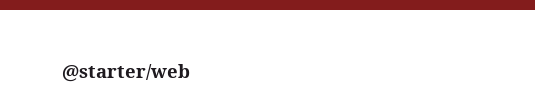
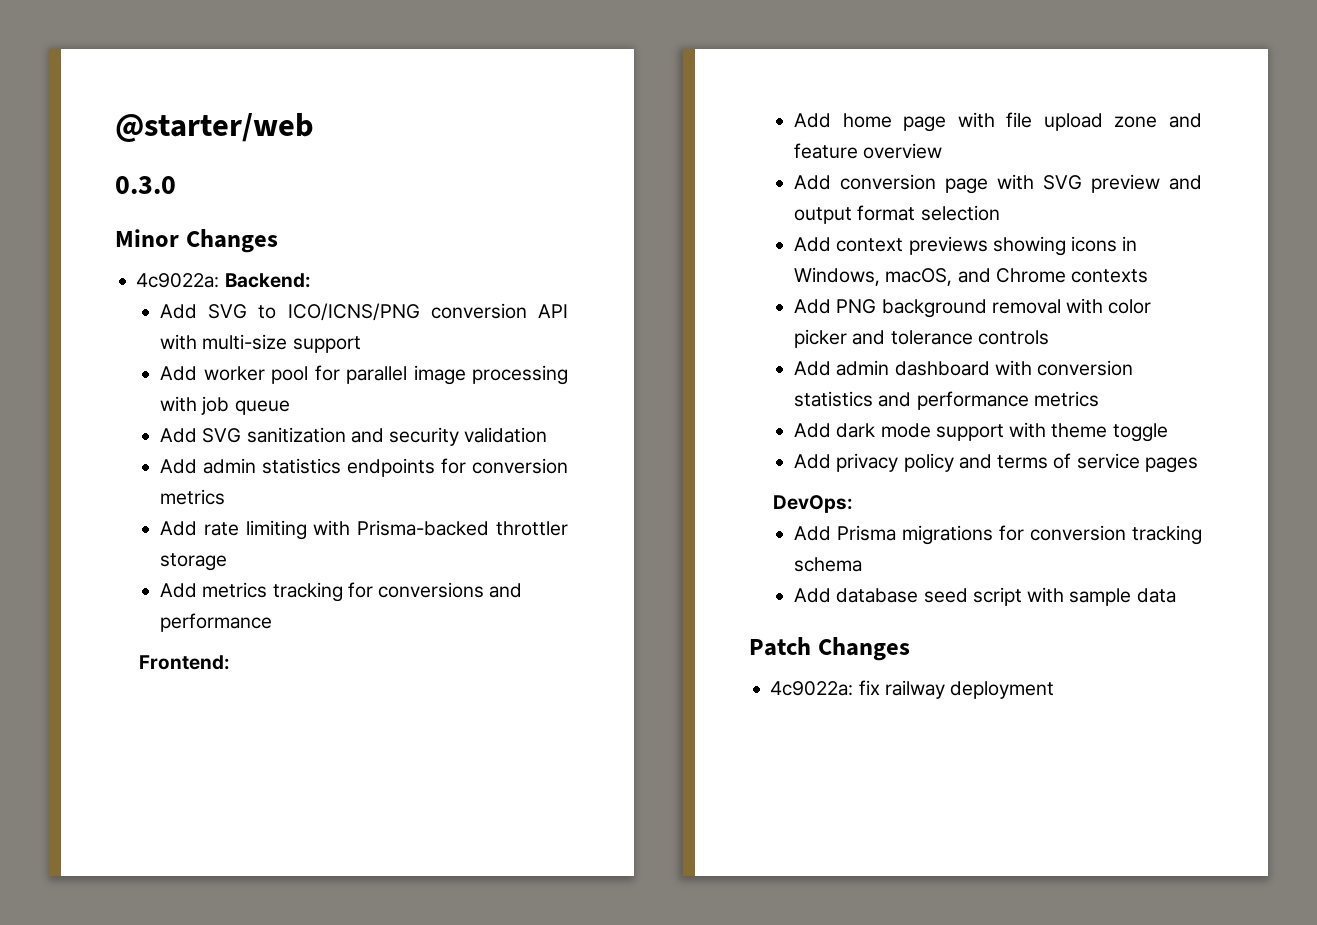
+ 0.3.0
+ Minor Changes
+ 4c9022a: Backend:
+ Add SVG to ICO/ICNS/PNG conversion API with multi-size support
+ Add worker pool for parallel image processing with job queue
+ Add SVG sanitization and security validation
+ Add admin statistics endpoints for conversion metrics
+ Add rate limiting with Prisma-backed throttler storage
+ Add metrics tracking for conversions and performance
+ Frontend:
+ Add home page with file upload zone and feature overview
+ Add conversion page with SVG preview and output format selection
+ Add context previews showing icons in Windows, macOS, and Chrome contexts
+ Add PNG background removal with color picker and tolerance controls
+ Add admin dashboard with conversion statistics and performance metrics
+ Add dark mode support with theme toggle
+ Add privacy policy and terms of service pages
+ DevOps:
+ Add Prisma migrations for conversion tracking schema
+ Add database seed script with sample data
+ Patch Changes
+ 4c9022a: fix railway deployment

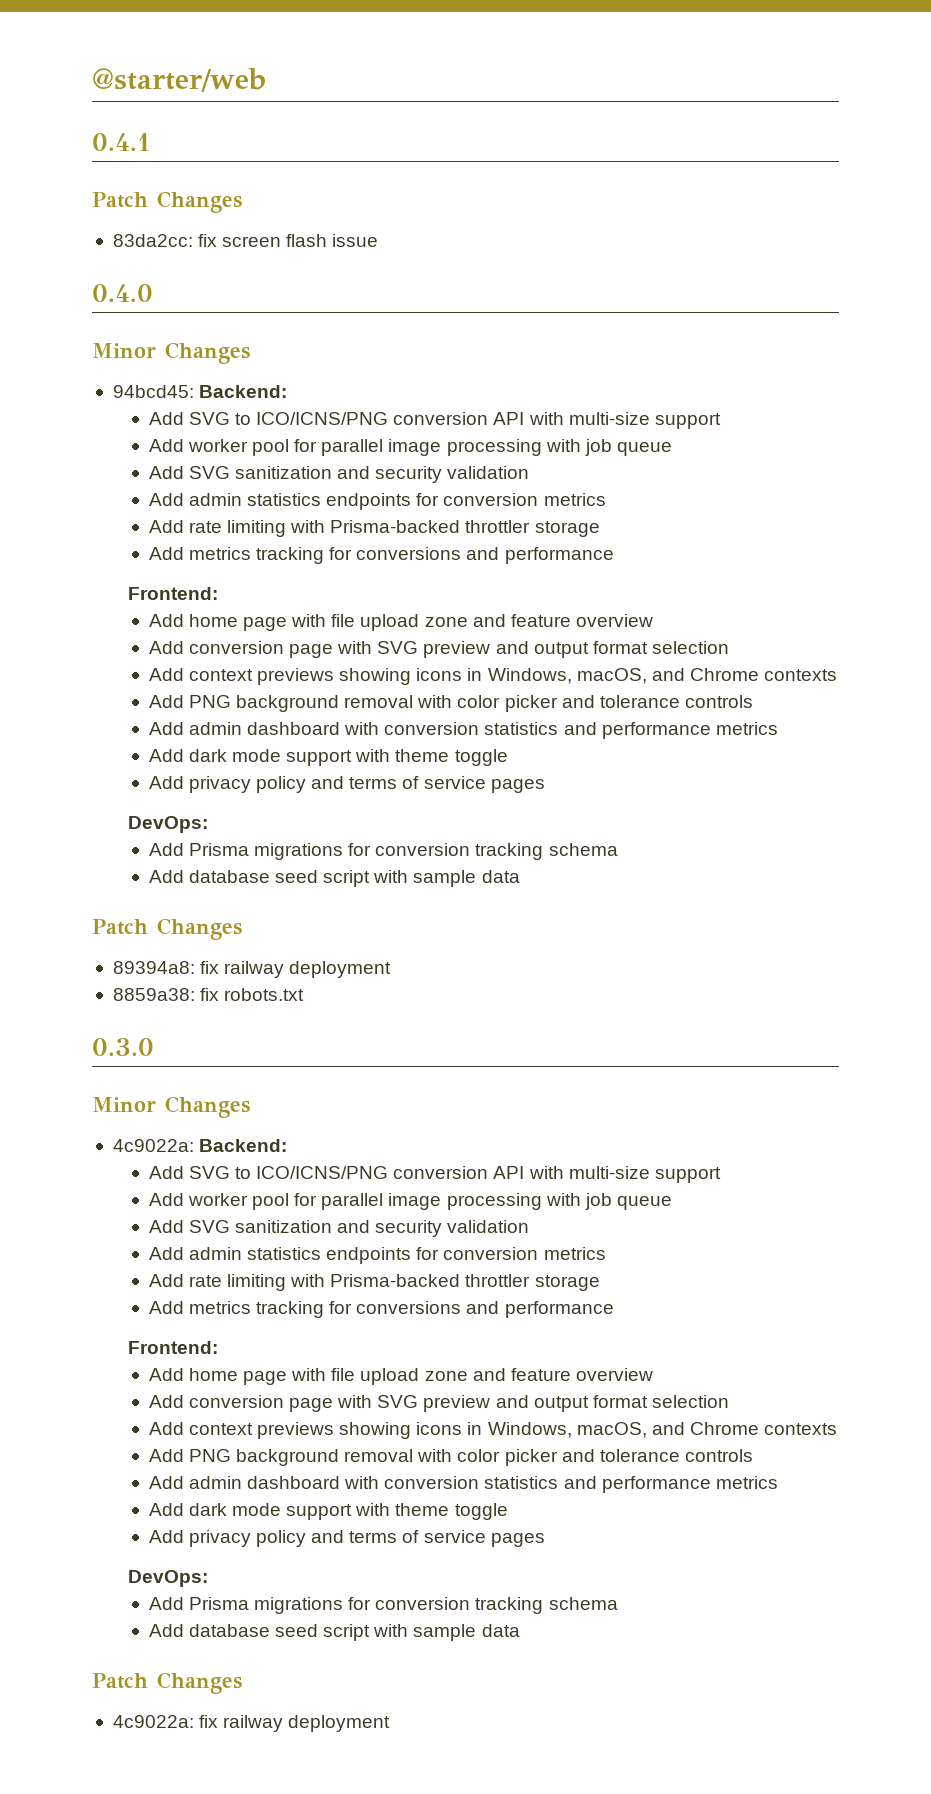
+ 0.4.1
+ Patch Changes
+ 83da2cc: fix screen flash issue
+ 0.4.0
+ Minor Changes
+ 94bcd45: Backend:
+ Add SVG to ICO/ICNS/PNG conversion API with multi-size support
+ Add worker pool for parallel image processing with job queue
+ Add SVG sanitization and security validation
+ Add admin statistics endpoints for conversion metrics
+ Add rate limiting with Prisma-backed throttler storage
+ Add metrics tracking for conversions and performance
+ Frontend:
+ Add home page with file upload zone and feature overview
+ Add conversion page with SVG preview and output format selection
+ Add context previews showing icons in Windows, macOS, and Chrome contexts
+ Add PNG background removal with color picker and tolerance controls
+ Add admin dashboard with conversion statistics and performance metrics
+ Add dark mode support with theme toggle
+ Add privacy policy and terms of service pages
+ DevOps:
+ Add Prisma migrations for conversion tracking schema
+ Add database seed script with sample data
+ Patch Changes
+ 89394a8: fix railway deployment
+ 8859a38: fix robots.txt

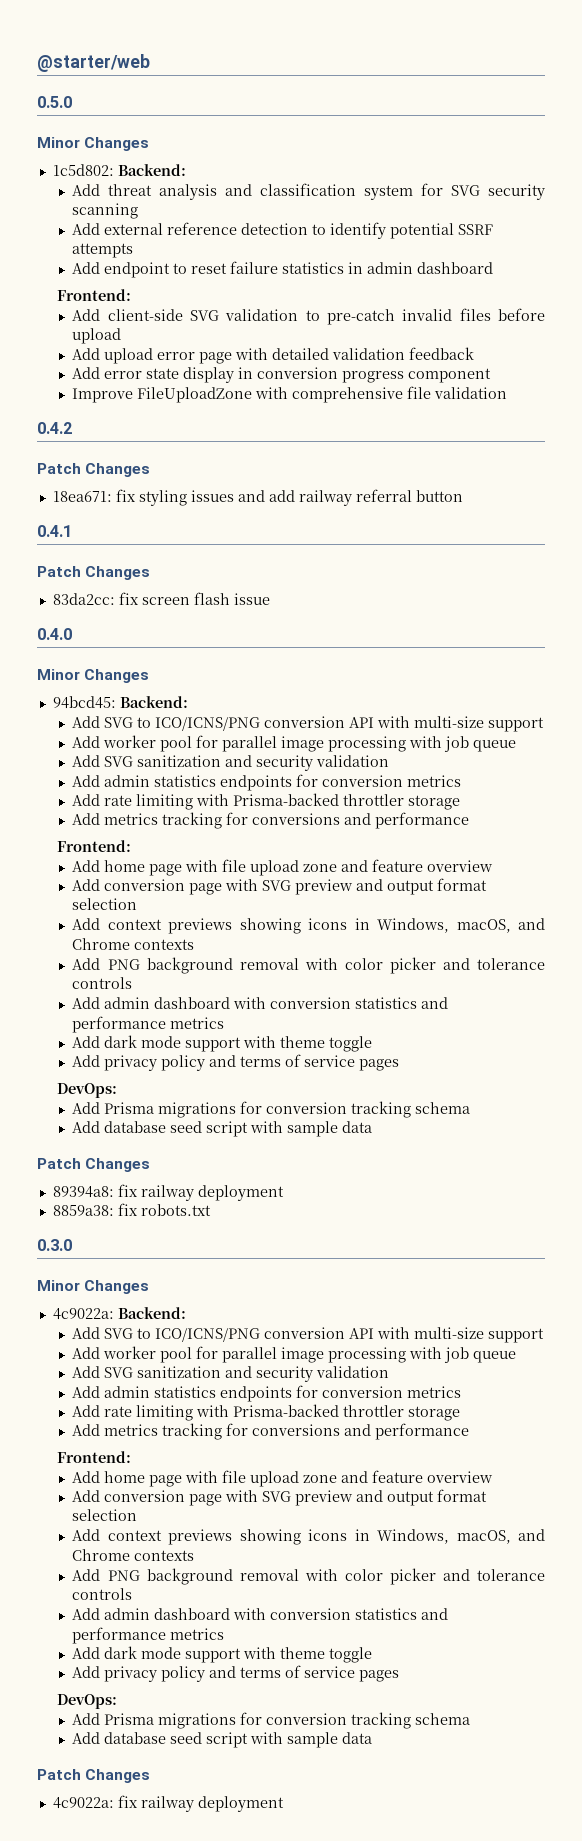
+ 0.5.0
+ Minor Changes
+ 1c5d802: Backend:
+ Add threat analysis and classification system for SVG security scanning
+ Add external reference detection to identify potential SSRF attempts
+ Add endpoint to reset failure statistics in admin dashboard
+ Frontend:
+ Add client-side SVG validation to pre-catch invalid files before upload
+ Add upload error page with detailed validation feedback
+ Add error state display in conversion progress component
+ Improve FileUploadZone with comprehensive file validation
+ 0.4.2
+ Patch Changes
+ 18ea671: fix styling issues and add railway referral button

